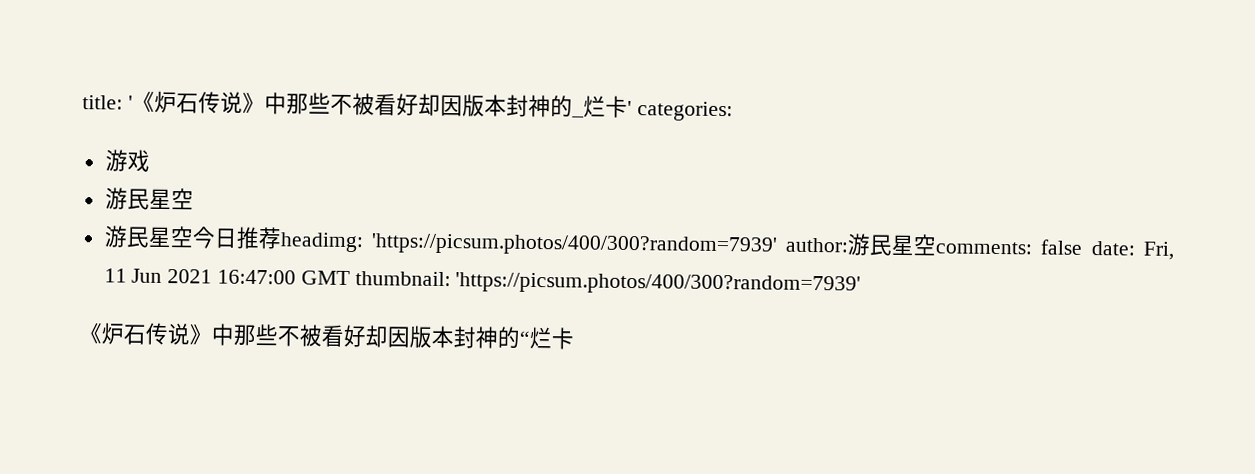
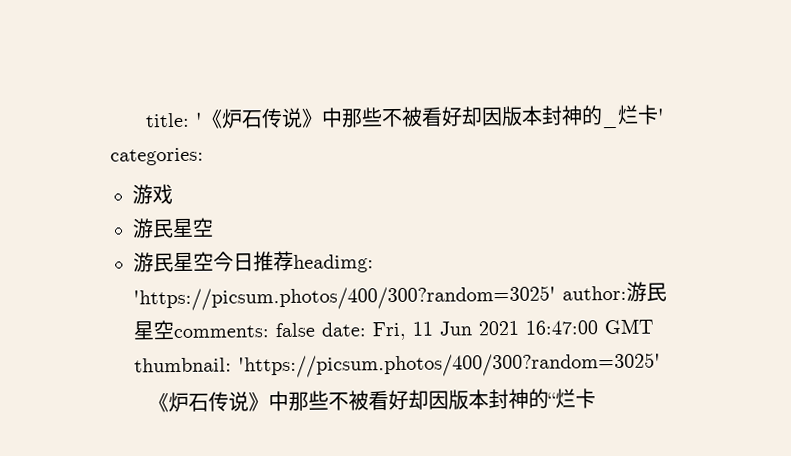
- 游民星空今日推荐headimg: 'https://picsum.photos/400/300?random=7939' author:游民星空comments: false date: Fri, 11 Jun 2021 16:47:00 GMT thumbnail: 'https://picsum.photos/400/300?random=7939'
+ 游民星空今日推荐headimg: 'https://picsum.photos/400/300?random=3025' author:游民星空comments: false date: Fri, 11 Jun 2021 16:47:00 GMT thumbnail: 'https://picsum.photos/400/300?random=3025'

